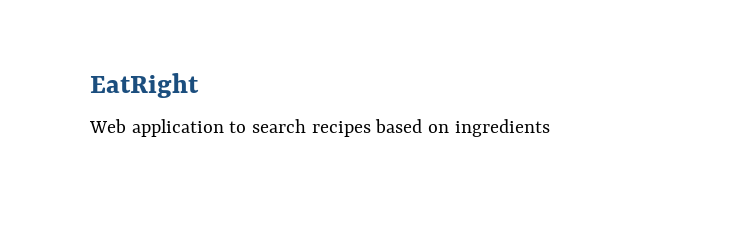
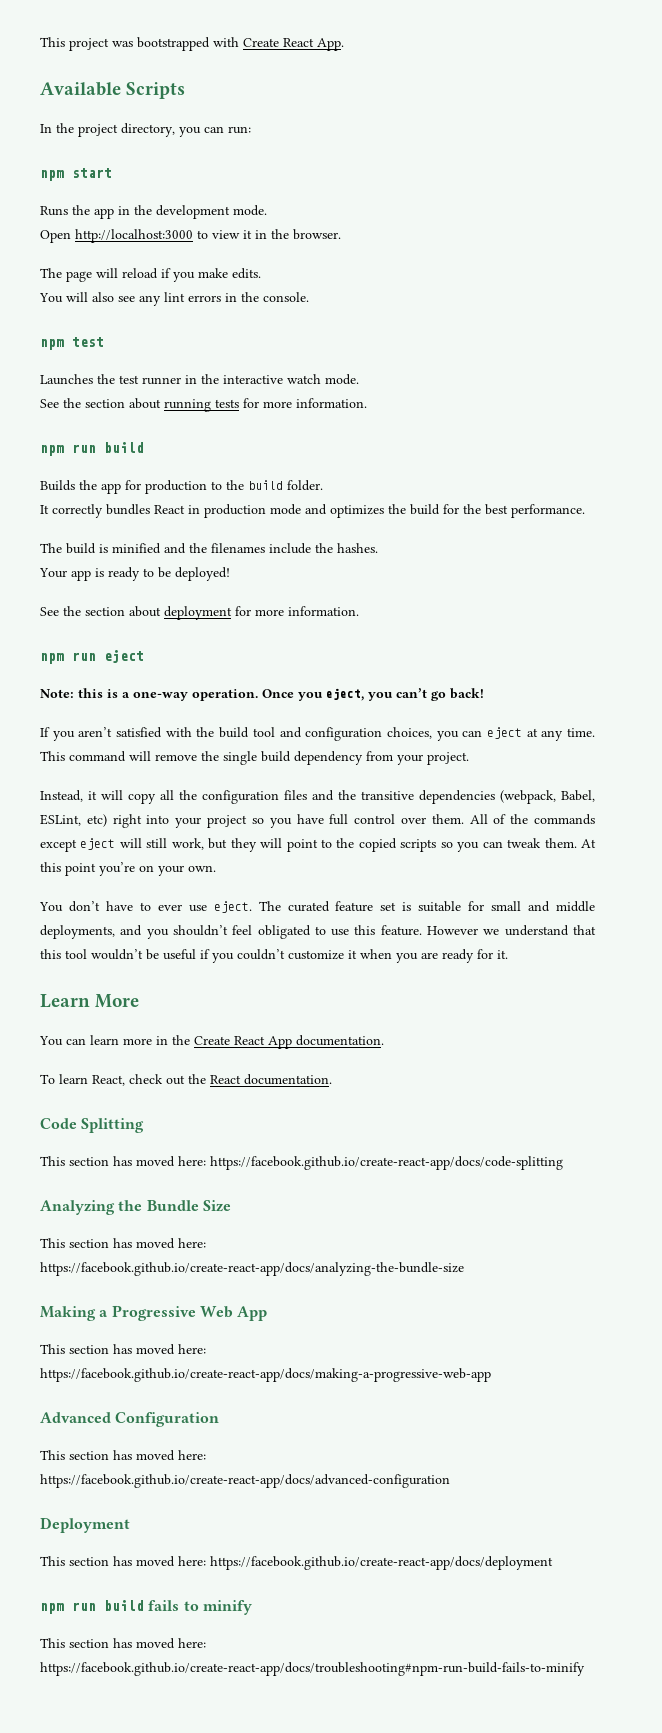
- EatRight
- Web application to search recipes based on ingredients
+ This project was bootstrapped with Create React App.
+ Available Scripts
+ In the project directory, you can run:
+ npm start
+ Runs the app in the development mode.
+ Open http://localhost:3000 to view it in the browser.
+ The page will reload if you make edits.
+ You will also see any lint errors in the console.
+ npm test
+ Launches the test runner in the interactive watch mode.
+ See the section about running tests for more information.
+ npm run build
+ Builds the app for production to the build folder.
+ It correctly bundles React in production mode and optimizes the build for the best performance.
+ The build is minified and the filenames include the hashes.
+ Your app is ready to be deployed!
+ See the section about deployment for more information.
+ npm run eject
+ Note: this is a one-way operation. Once you eject, you can’t go back!
+ If you aren’t satisfied with the build tool and configuration choices, you can eject at any time. This command will remove the single build dependency from your project.
+ Instead, it will copy all the configuration files and the transitive dependencies (webpack, Babel, ESLint, etc) right into your project so you have full control over them. All of the commands except eject will still work, but they will point to the copied scripts so you can tweak them. At this point you’re on your own.
+ You don’t have to ever use eject. The curated feature set is suitable for small and middle deployments, and you shouldn’t feel obligated to use this feature. However we understand that this tool wouldn’t be useful if you couldn’t customize it when you are ready for it.
+ Learn More
+ You can learn more in the Create React App documentation.
+ To learn React, check out the React documentation.
+ Code Splitting
+ This section has moved here: https://facebook.github.io/create-react-app/docs/code-splitting
+ Analyzing the Bundle Size
+ This section has moved here: https://facebook.github.io/create-react-app/docs/analyzing-the-bundle-size
+ Making a Progressive Web App
+ This section has moved here: https://facebook.github.io/create-react-app/docs/making-a-progressive-web-app
+ Advanced Configuration
+ This section has moved here: https://facebook.github.io/create-react-app/docs/advanced-configuration
+ Deployment
+ This section has moved here: https://facebook.github.io/create-react-app/docs/deployment
+ npm run build fails to minify
+ This section has moved here: https://facebook.github.io/create-react-app/docs/troubleshooting#npm-run-build-fails-to-minify

